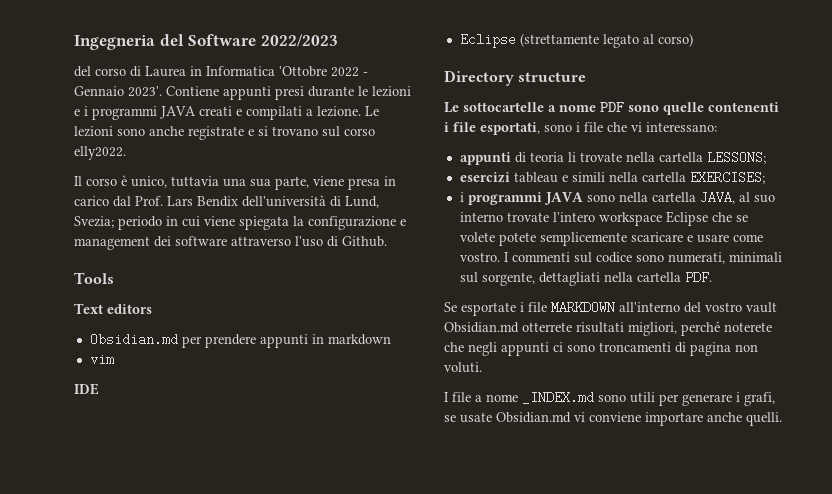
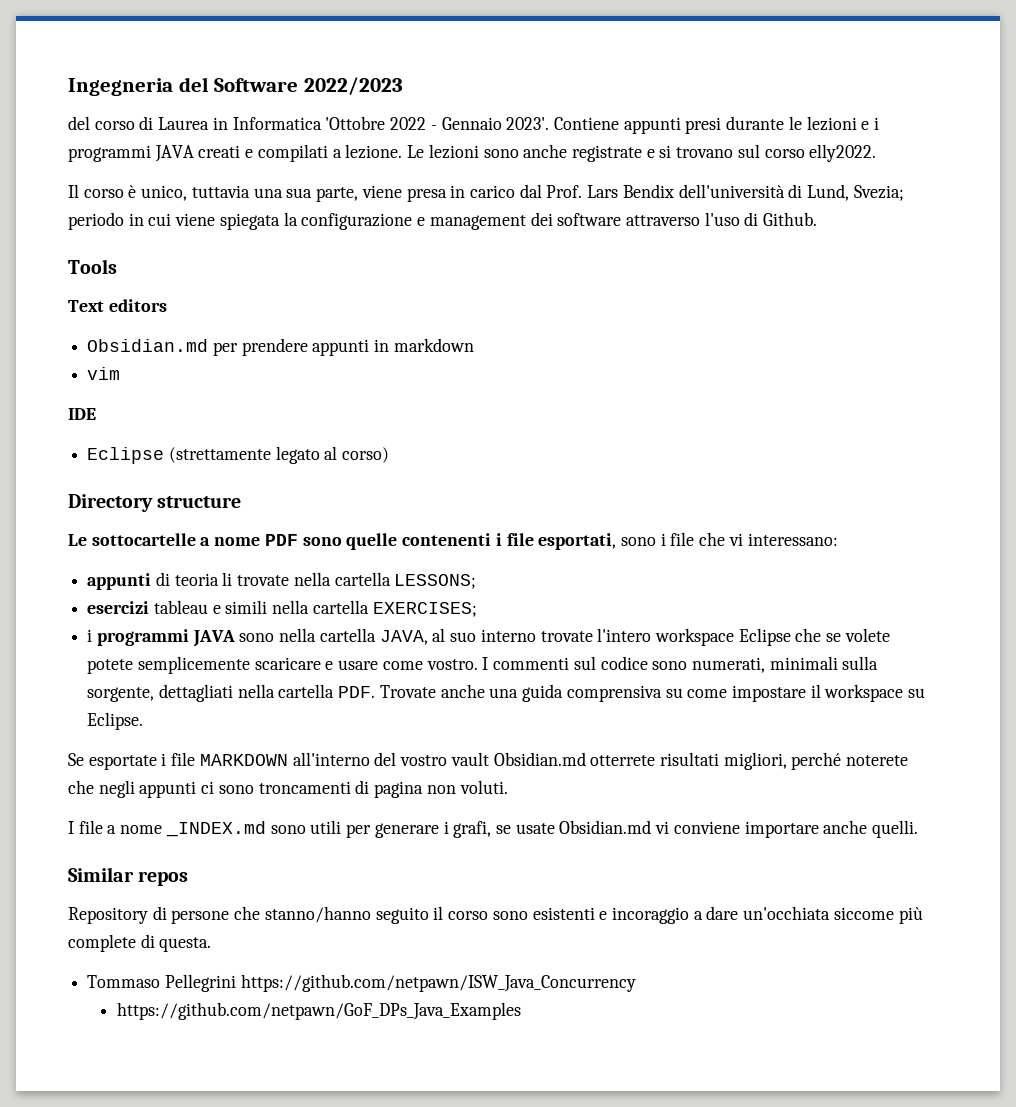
- I commenti sul codice sono numerati, minimali sul sorgente, dettagliati nella cartella PDF.
+ I commenti sul codice sono numerati, minimali sulla sorgente, dettagliati nella cartella PDF. Trovate anche una guida comprensiva su come impostare il workspace su Eclipse.
+ Similar repos
+ Repository di persone che stanno/hanno seguito il corso sono esistenti e incoraggio a dare un'occhiata siccome più complete di questa.
+ Tommaso Pellegrini https://github.com/netpawn/ISW_Java_Concurrency
+ https://github.com/netpawn/GoF_DPs_Java_Examples

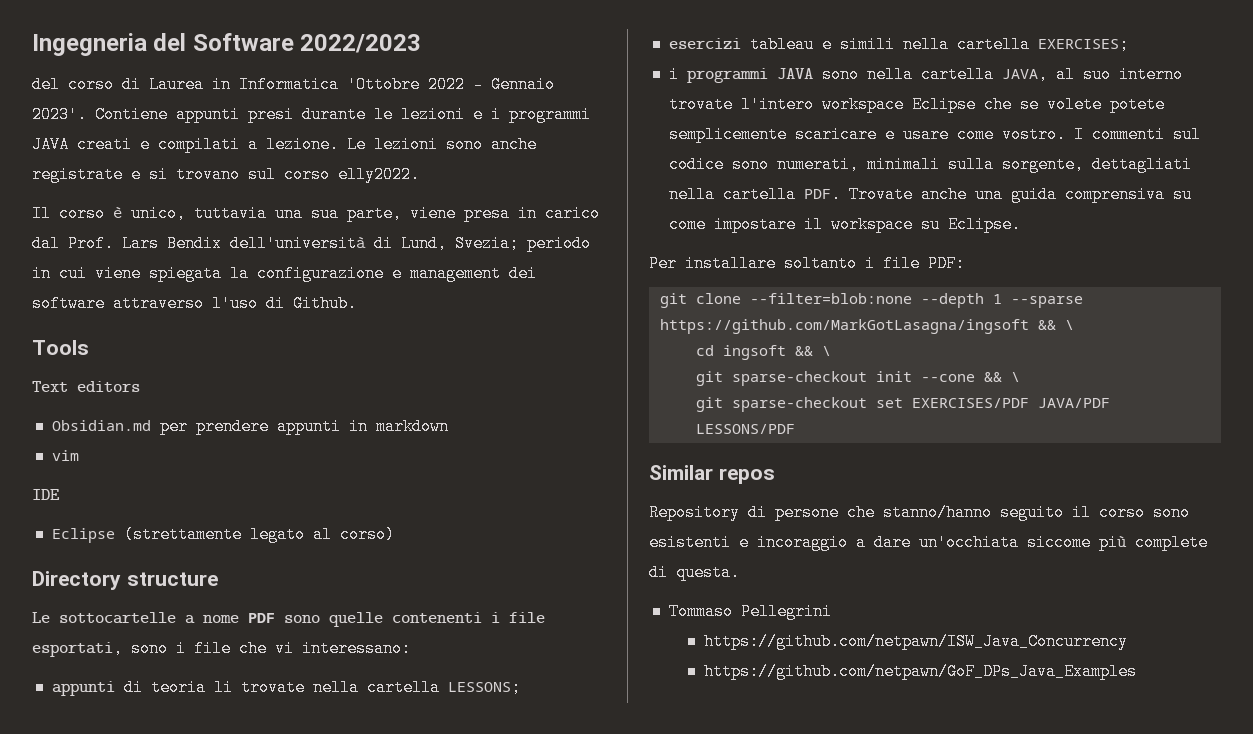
- Se esportate i file MARKDOWN all'interno del vostro vault Obsidian.md otterrete risultati migliori, perché noterete che negli appunti ci sono troncamenti di pagina non voluti.
- I file a nome _INDEX.md sono utili per generare i grafi, se usate Obsidian.md vi conviene importare anche quelli.
+ Per installare soltanto i file PDF:
+ git clone --filter=blob:none --depth 1 --sparse https://github.com/MarkGotLasagna/ingsoft && \
+ cd ingsoft && \
+ git sparse-checkout init --cone && \
+ git sparse-checkout set EXERCISES/PDF JAVA/PDF LESSONS/PDF
- Tommaso Pellegrini https://github.com/netpawn/ISW_Java_Concurrency
+ Tommaso Pellegrini
+ https://github.com/netpawn/ISW_Java_Concurrency

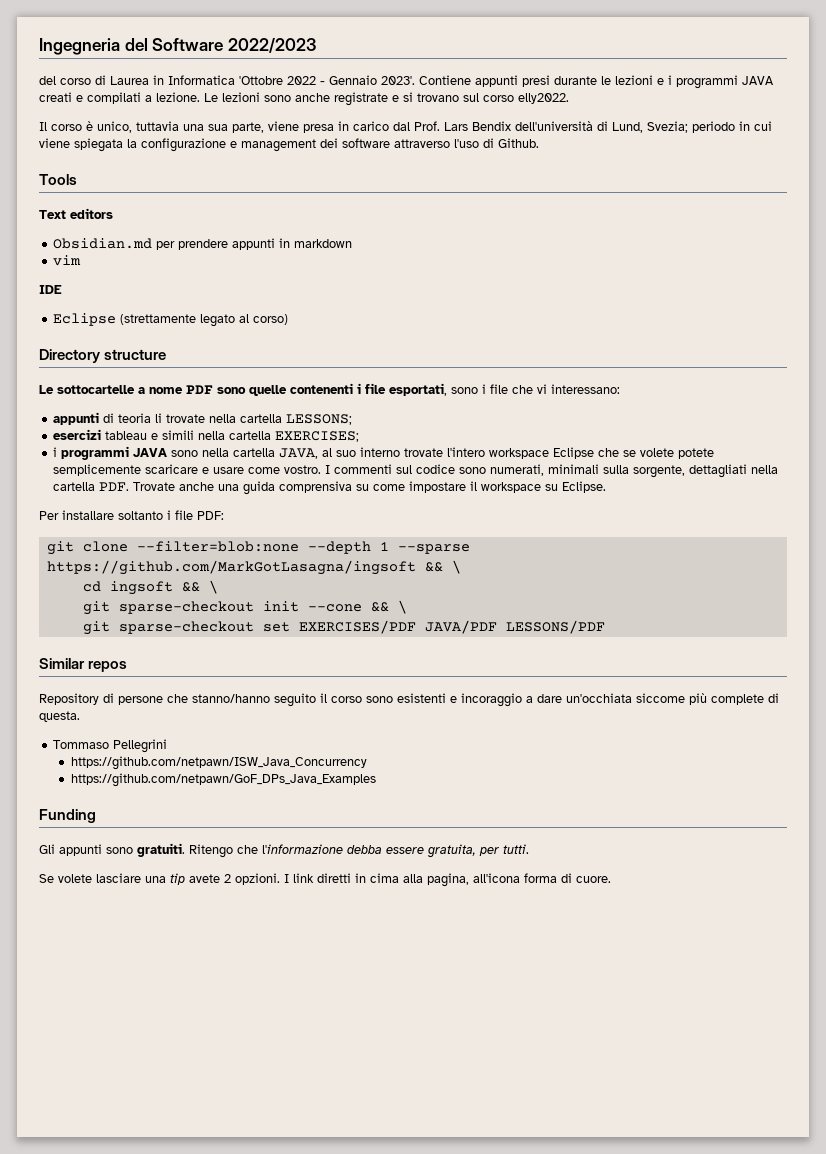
+ Funding
+ Gli appunti sono gratuiti. Ritengo che l'informazione debba essere gratuita, per tutti.
+ Se volete lasciare una tip avete 2 opzioni. I link diretti in cima alla pagina, all'icona forma di cuore.

